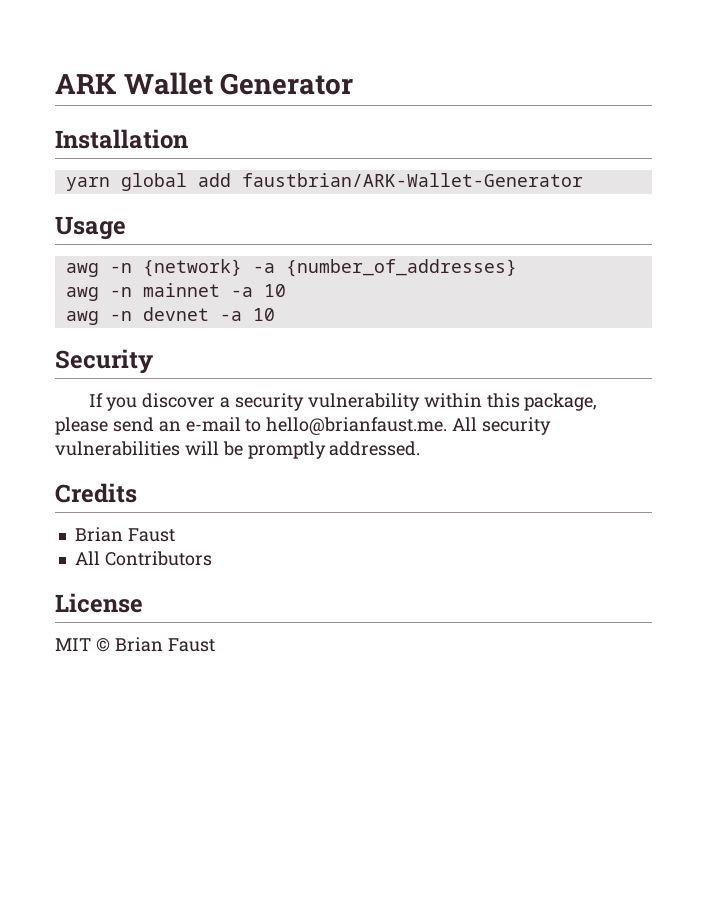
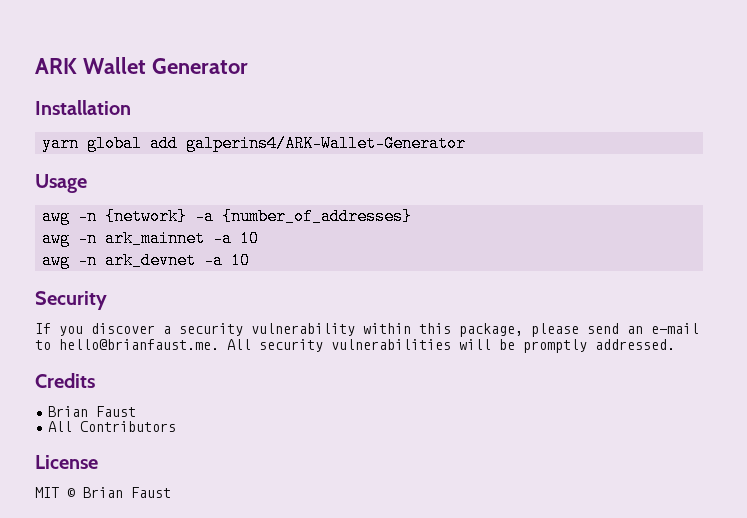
- yarn global add faustbrian/ARK-Wallet-Generator
+ yarn global add galperins4/ARK-Wallet-Generator
- awg -n mainnet -a 10
+ awg -n ark_mainnet -a 10
- awg -n devnet -a 10
+ awg -n ark_devnet -a 10

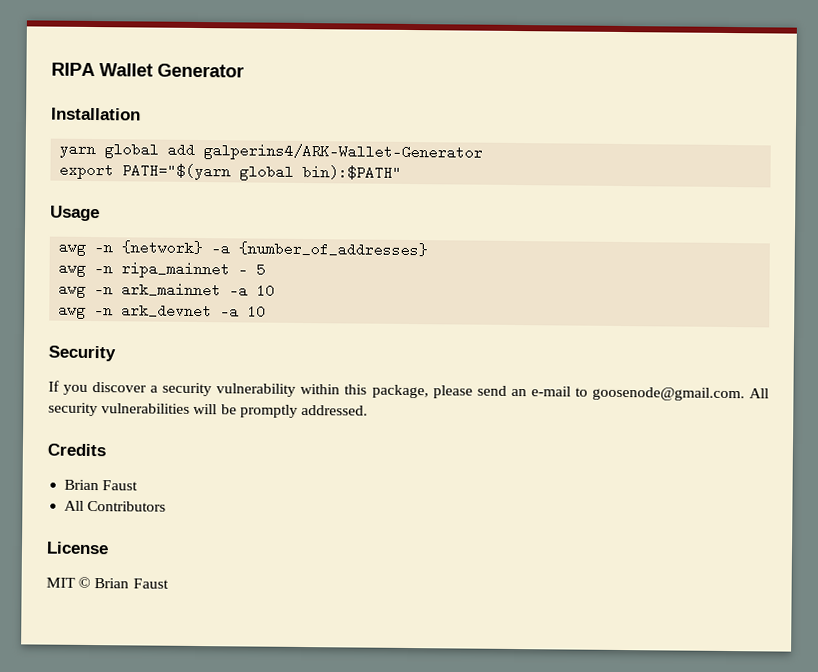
- ARK Wallet Generator
+ RIPA Wallet Generator
+ export PATH="$(yarn global bin):$PATH"
+ awg -n ripa_mainnet - 5
- If you discover a security vulnerability within this package, please send an e-mail to hello@brianfaust.me. All security vulnerabilities will be promptly addressed.
+ If you discover a security vulnerability within this package, please send an e-mail to goosenode@gmail.com. All security vulnerabilities will be promptly addressed.

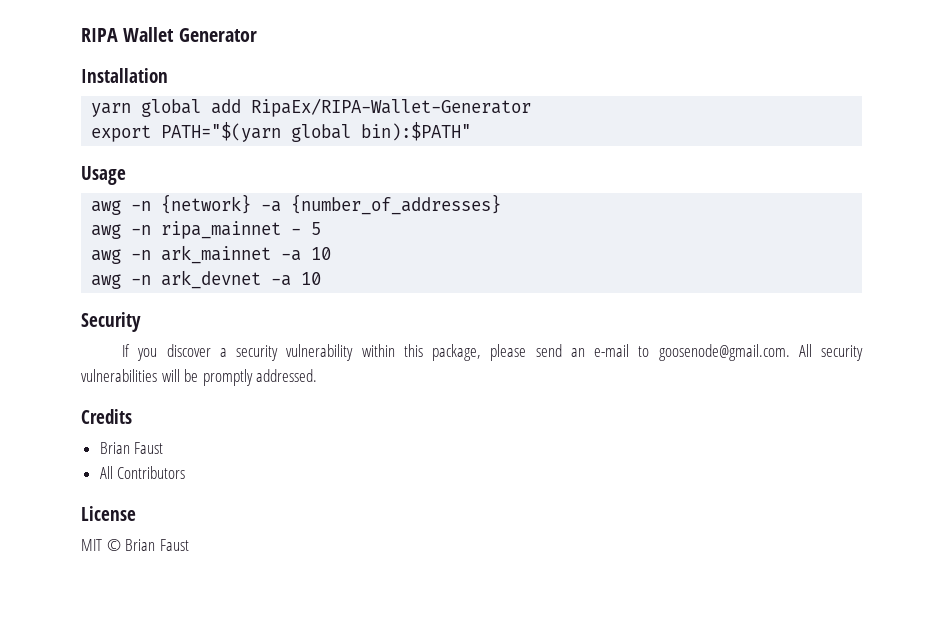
- yarn global add galperins4/ARK-Wallet-Generator
+ yarn global add RipaEx/RIPA-Wallet-Generator

